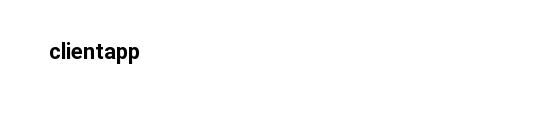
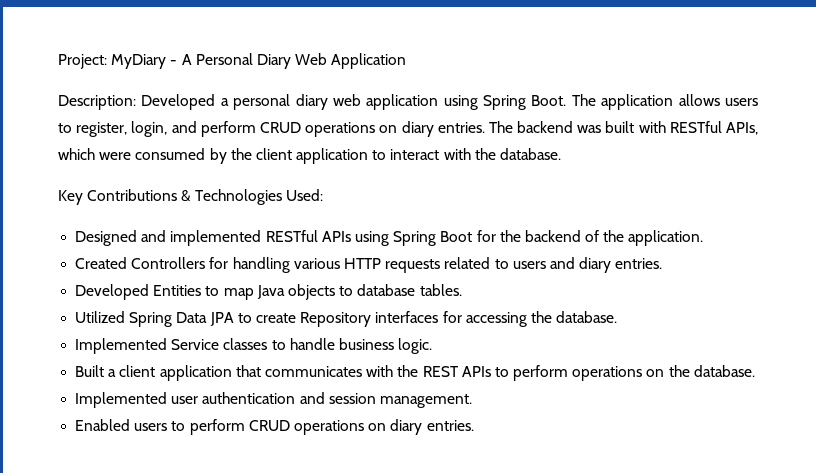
- clientapp
+ Project: MyDiary - A Personal Diary Web Application
+ Description: Developed a personal diary web application using Spring Boot. The application allows users to register, login, and perform CRUD operations on diary entries. The backend was built with RESTful APIs, which were consumed by the client application to interact with the database.
+ Key Contributions & Technologies Used:
+ Designed and implemented RESTful APIs using Spring Boot for the backend of the application.
+ Created Controllers for handling various HTTP requests related to users and diary entries.
+ Developed Entities to map Java objects to database tables.
+ Utilized Spring Data JPA to create Repository interfaces for accessing the database.
+ Implemented Service classes to handle business logic.
+ Built a client application that communicates with the REST APIs to perform operations on the database.
+ Implemented user authentication and session management.
+ Enabled users to perform CRUD operations on diary entries.

